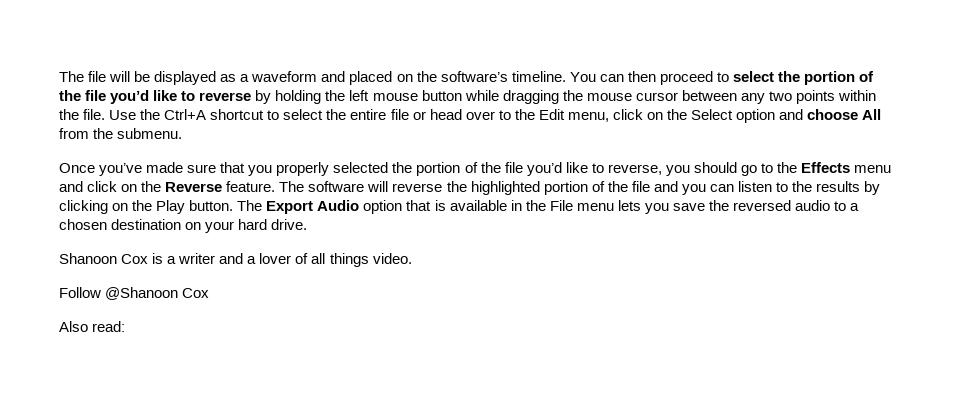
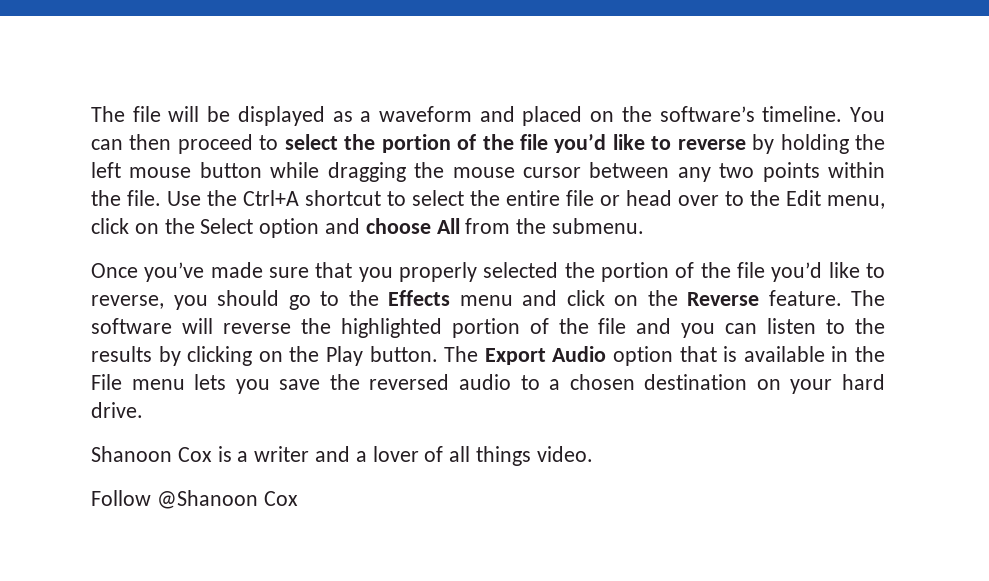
- Also read:

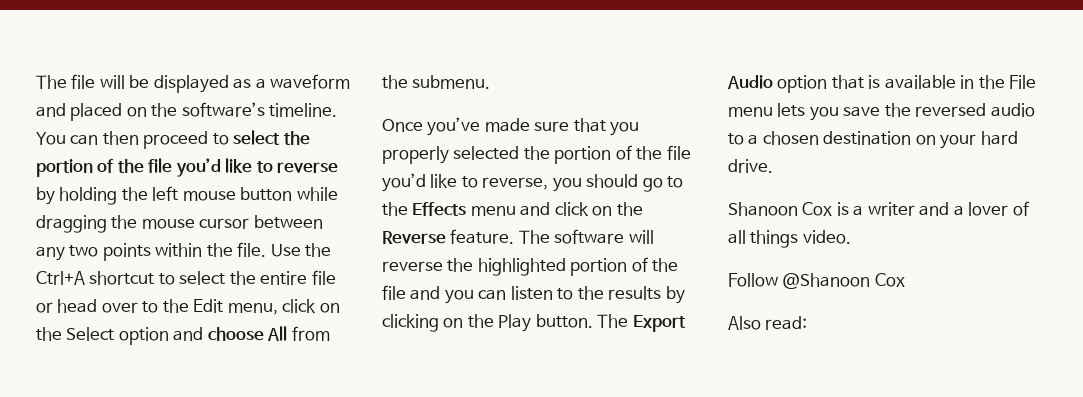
+ Also read:

